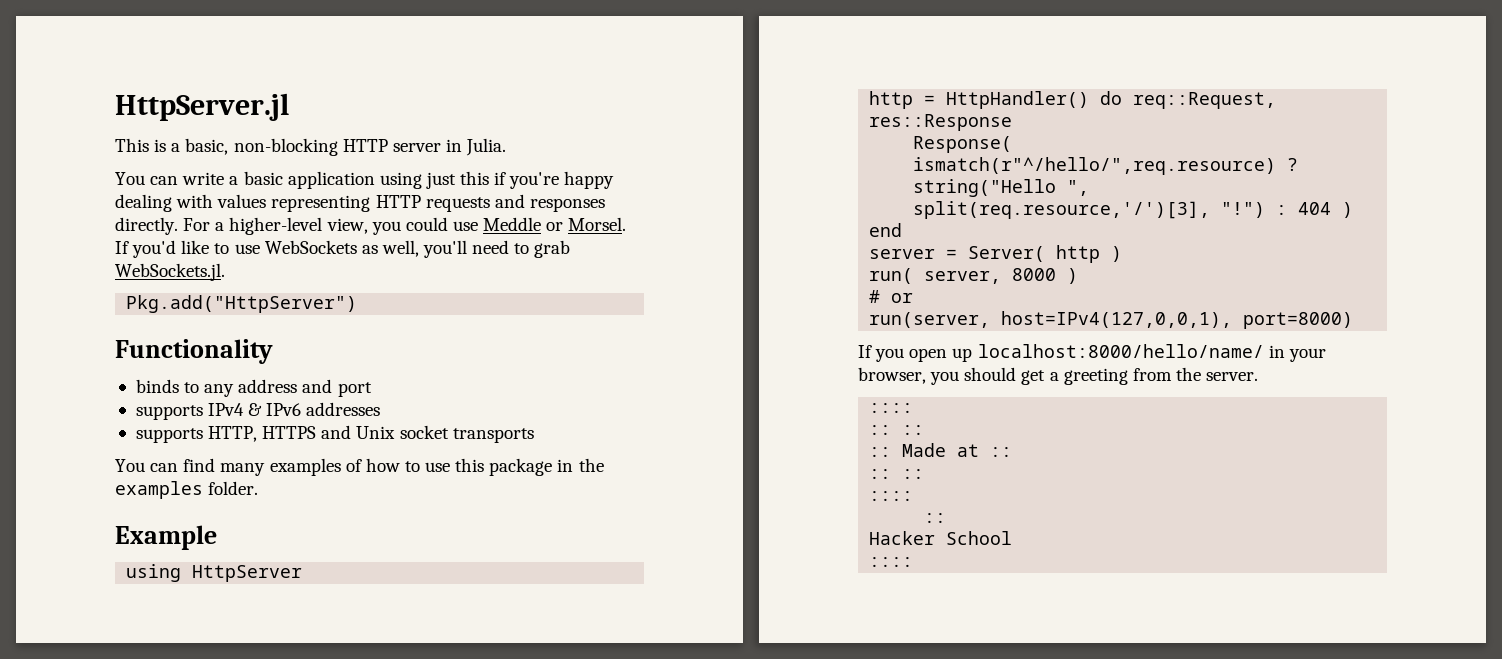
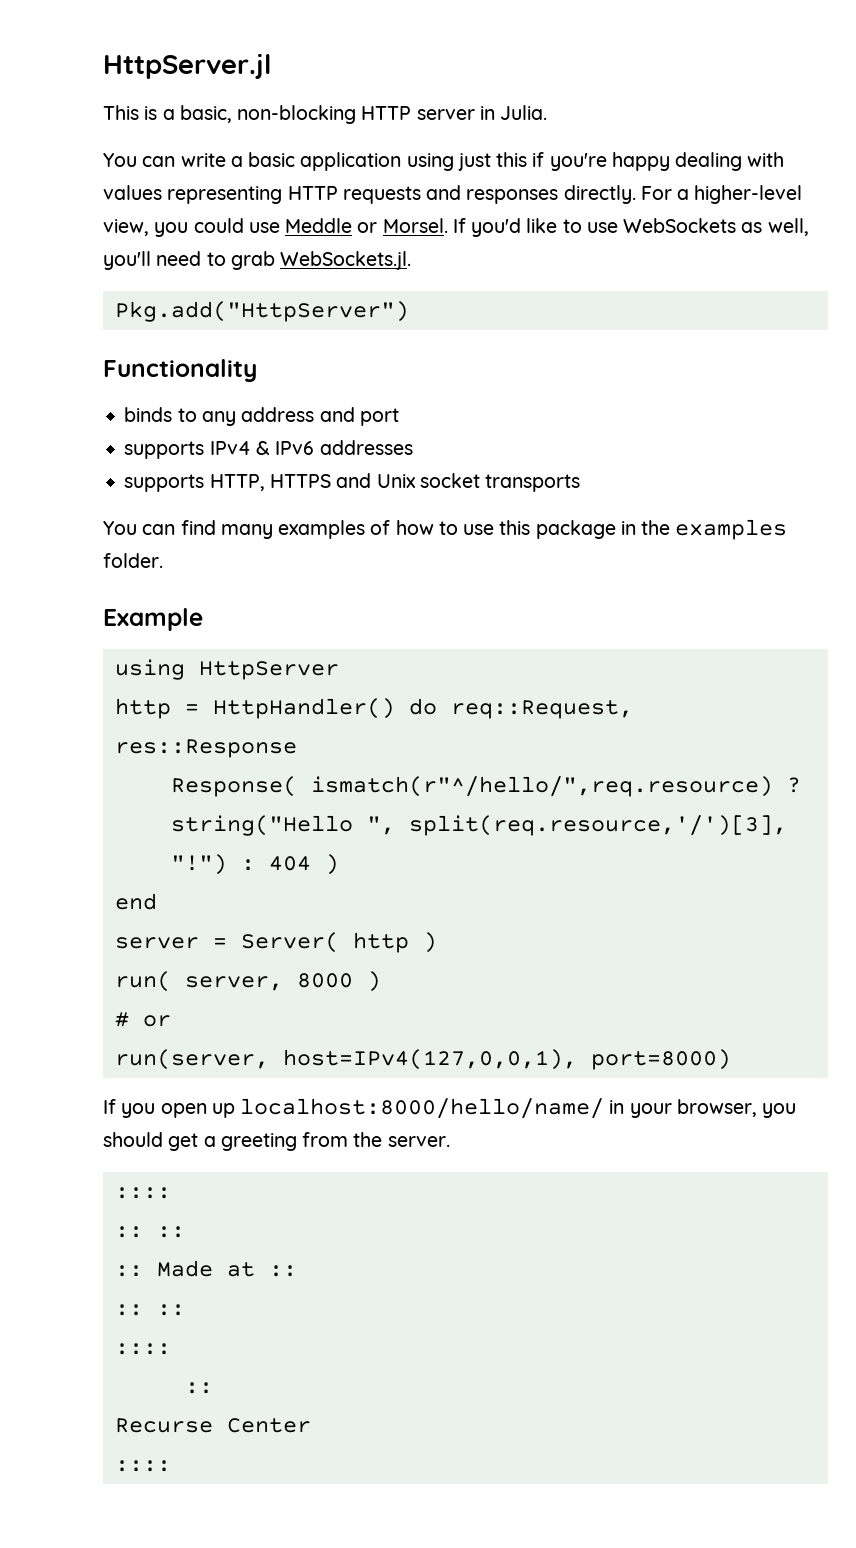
- Hacker School
+ Recurse Center

